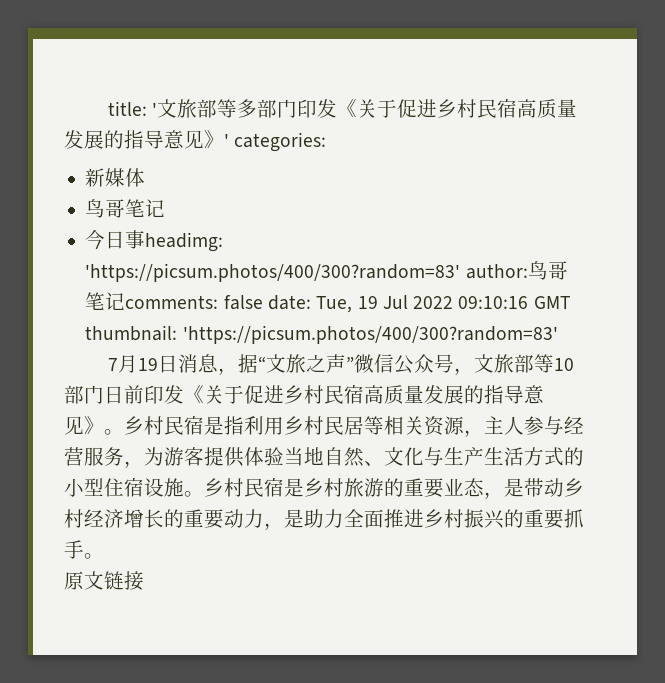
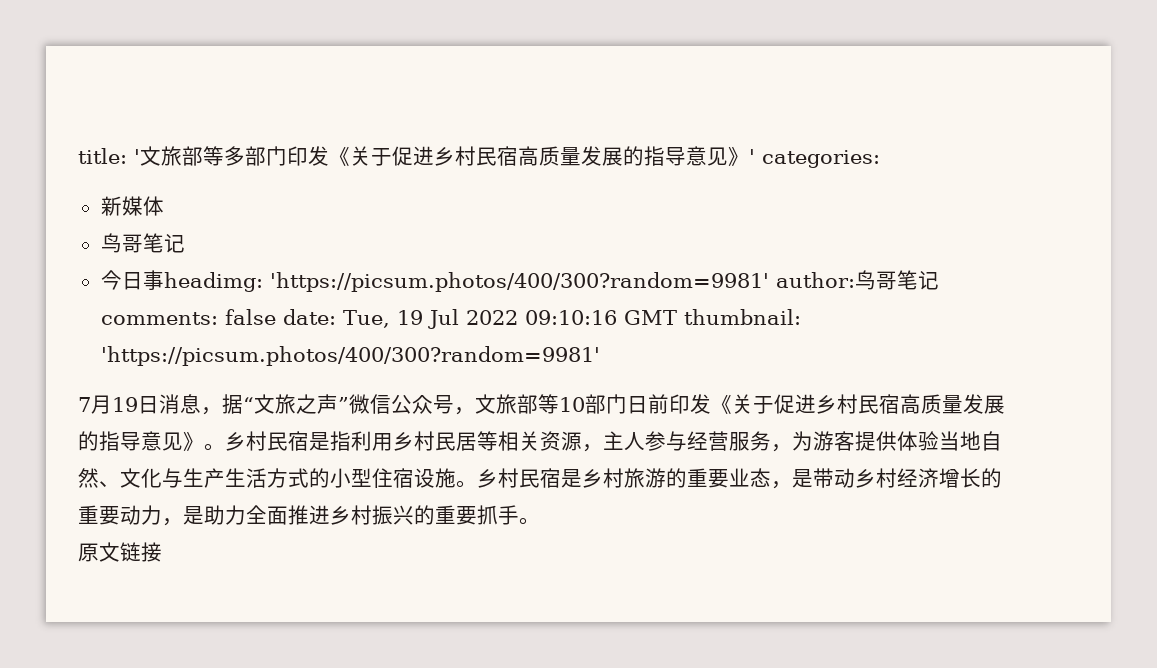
- 今日事headimg: 'https://picsum.photos/400/300?random=83' author:鸟哥笔记comments: false date: Tue, 19 Jul 2022 09:10:16 GMT thumbnail: 'https://picsum.photos/400/300?random=83'
+ 今日事headimg: 'https://picsum.photos/400/300?random=9981' author:鸟哥笔记comments: false date: Tue, 19 Jul 2022 09:10:16 GMT thumbnail: 'https://picsum.photos/400/300?random=9981'

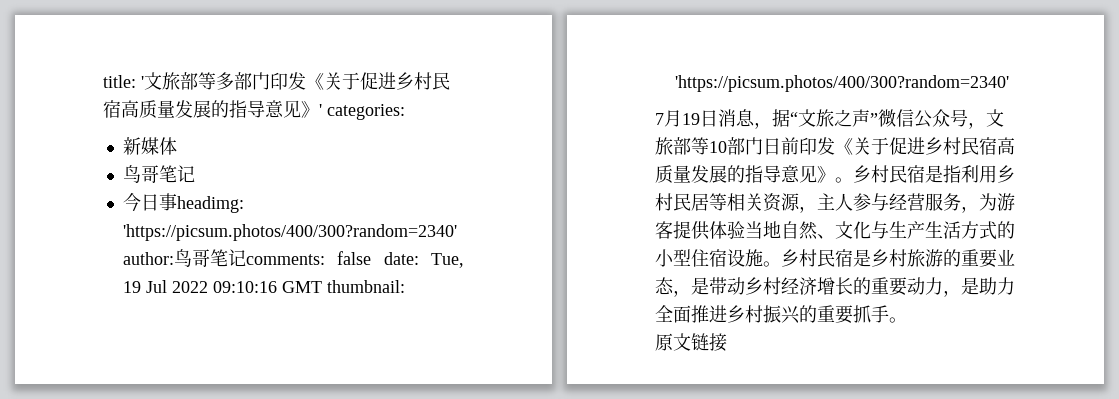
- 今日事headimg: 'https://picsum.photos/400/300?random=9981' author:鸟哥笔记comments: false date: Tue, 19 Jul 2022 09:10:16 GMT thumbnail: 'https://picsum.photos/400/300?random=9981'
+ 今日事headimg: 'https://picsum.photos/400/300?random=2340' author:鸟哥笔记comments: false date: Tue, 19 Jul 2022 09:10:16 GMT thumbnail: 'https://picsum.photos/400/300?random=2340'

